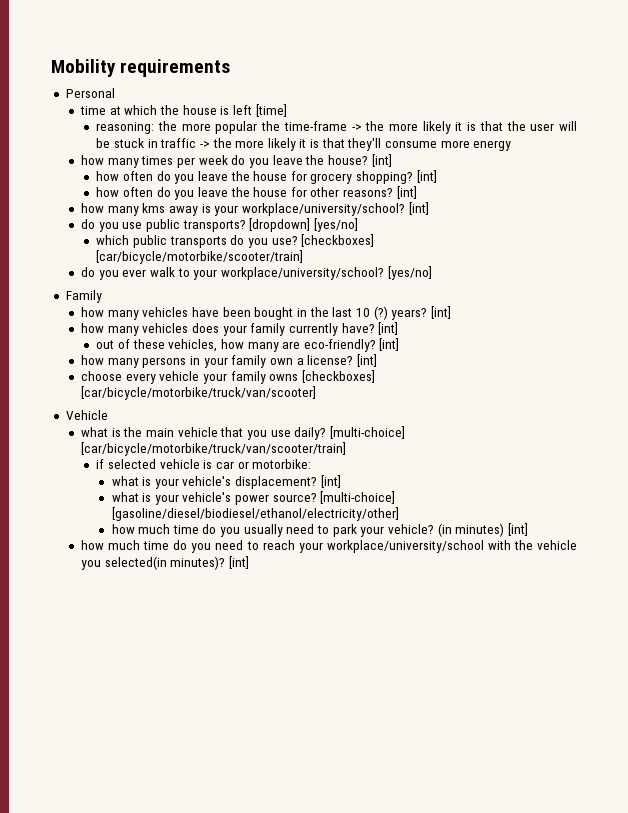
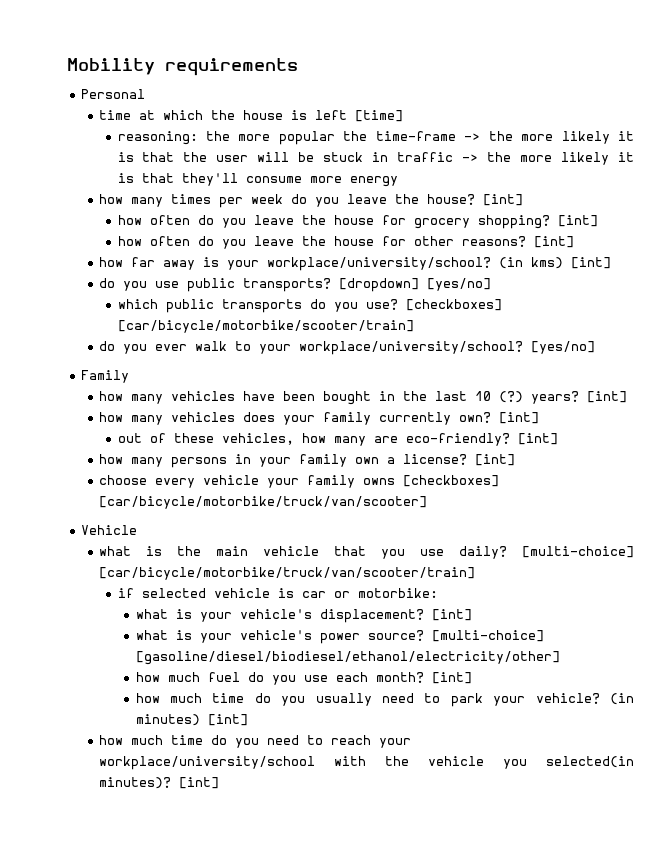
- how many kms away is your workplace/university/school? [int]
+ how far away is your workplace/university/school? (in kms) [int]
- how many vehicles does your family currently have?
+ how many vehicles does your family currently own?
+ how much fuel do you use each month? [int]

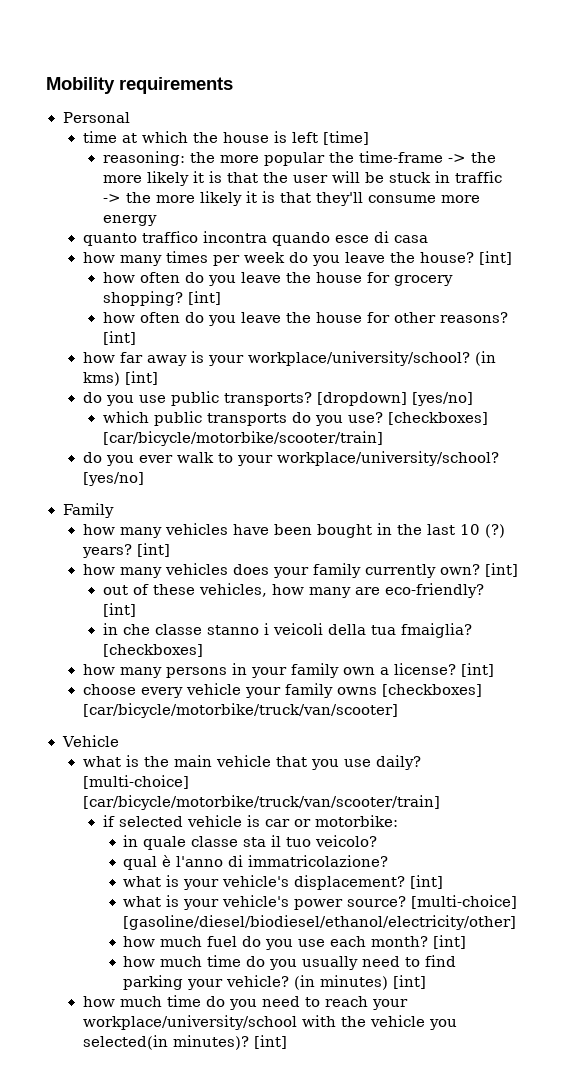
+ quanto traffico incontra quando esce di casa
+ in che classe stanno i veicoli della tua fmaiglia? [checkboxes]
+ in quale classe sta il tuo veicolo?
+ qual è l'anno di immatricolazione?
- how much time do you usually need to park your vehicle?
+ how much time do you usually need to find parking your vehicle?

